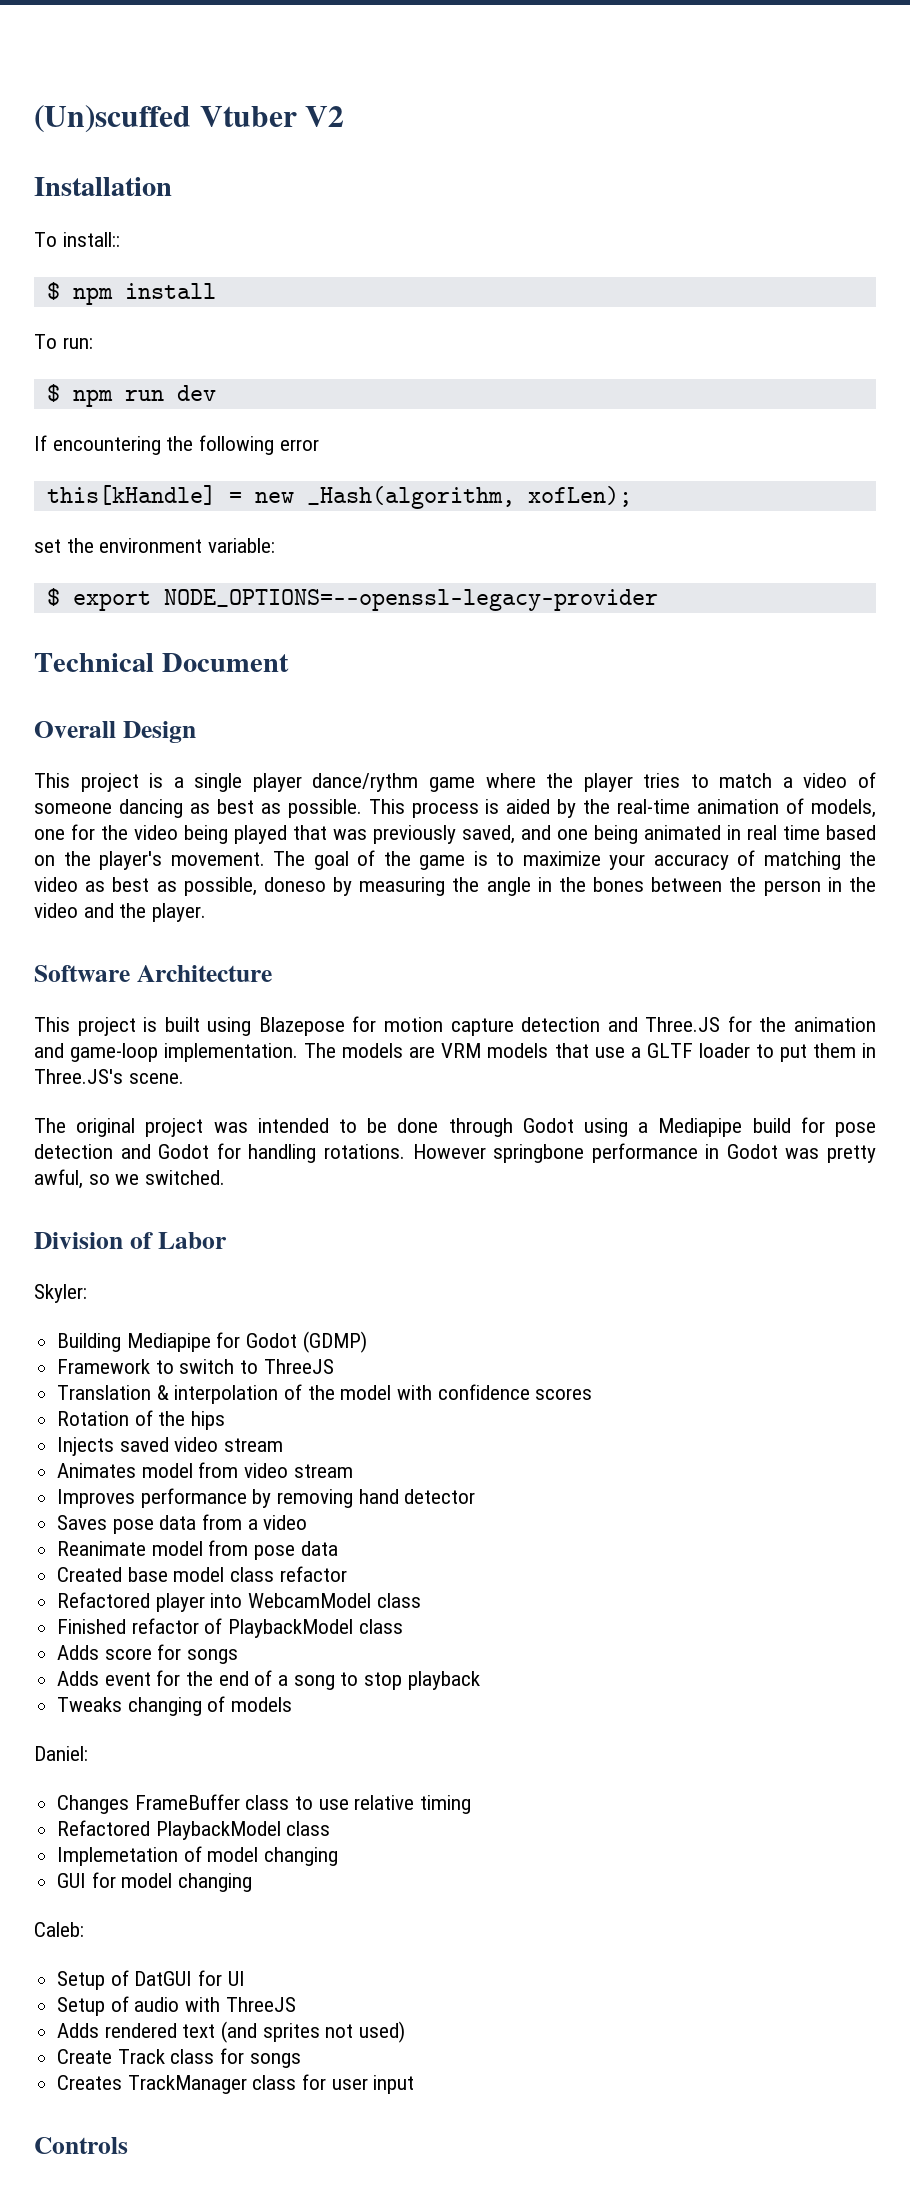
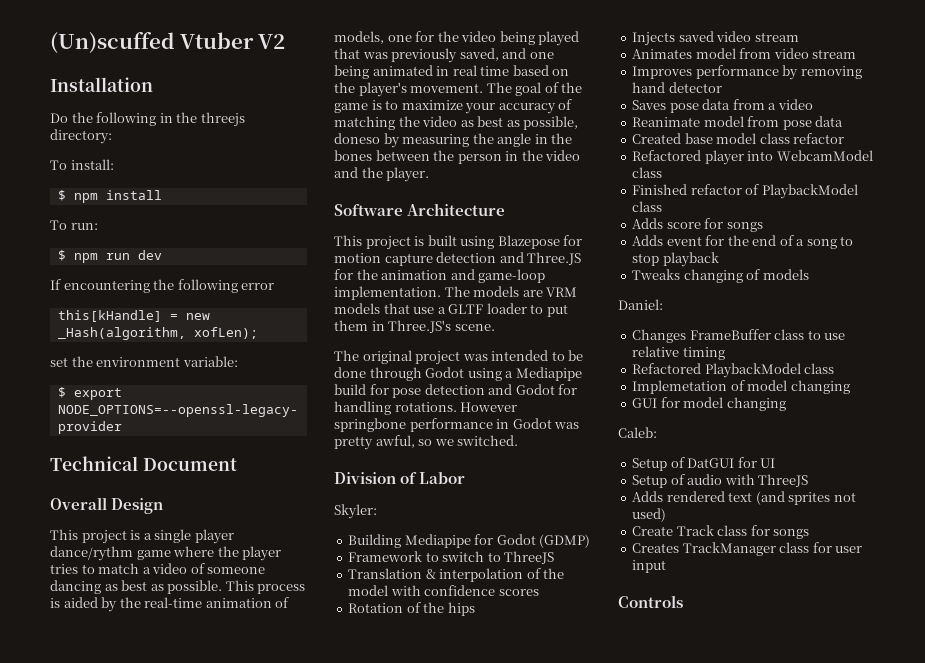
- To install::
+ Do the following in the threejs directory:
+ To install:

